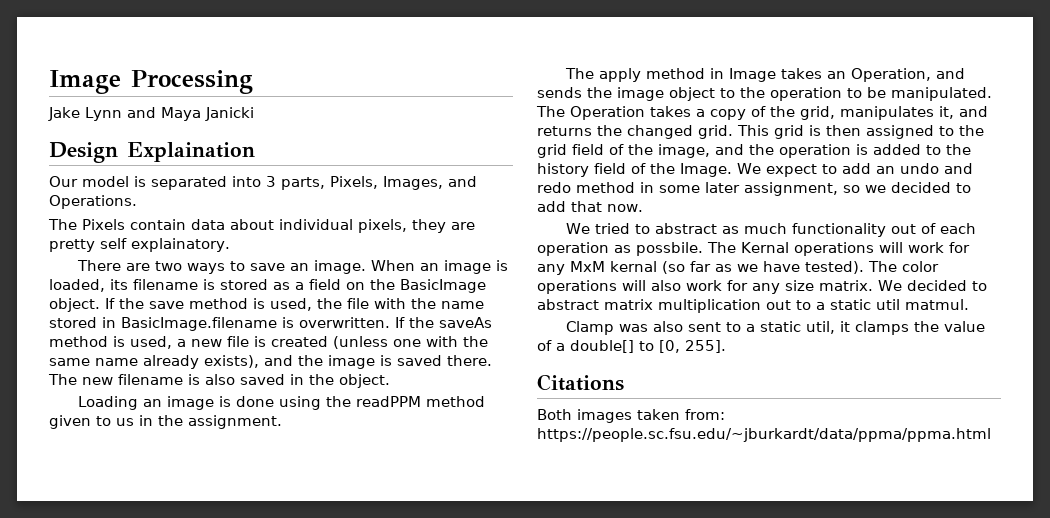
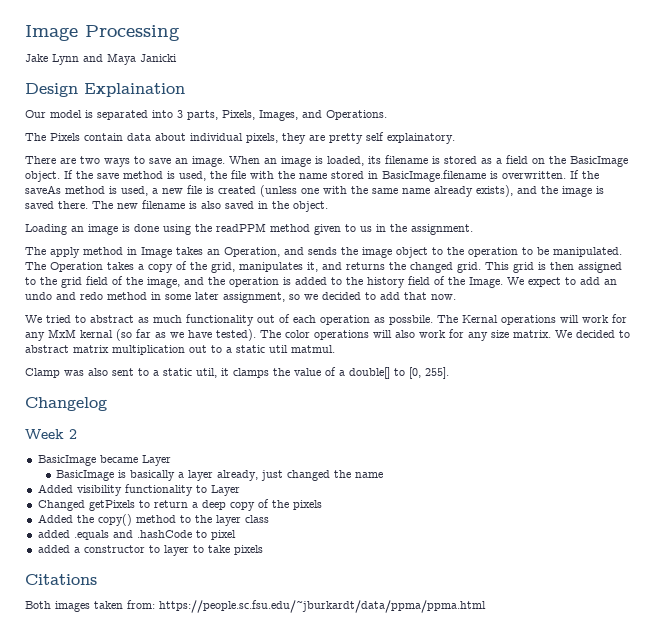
+ Changelog
+ Week 2
+ BasicImage became Layer
+ BasicImage is basically a layer already, just changed the name
+ Added visibility functionality to Layer
+ Changed getPixels to return a deep copy of the pixels
+ Added the copy() method to the layer class
+ added .equals and .hashCode to pixel
+ added a constructor to layer to take pixels

